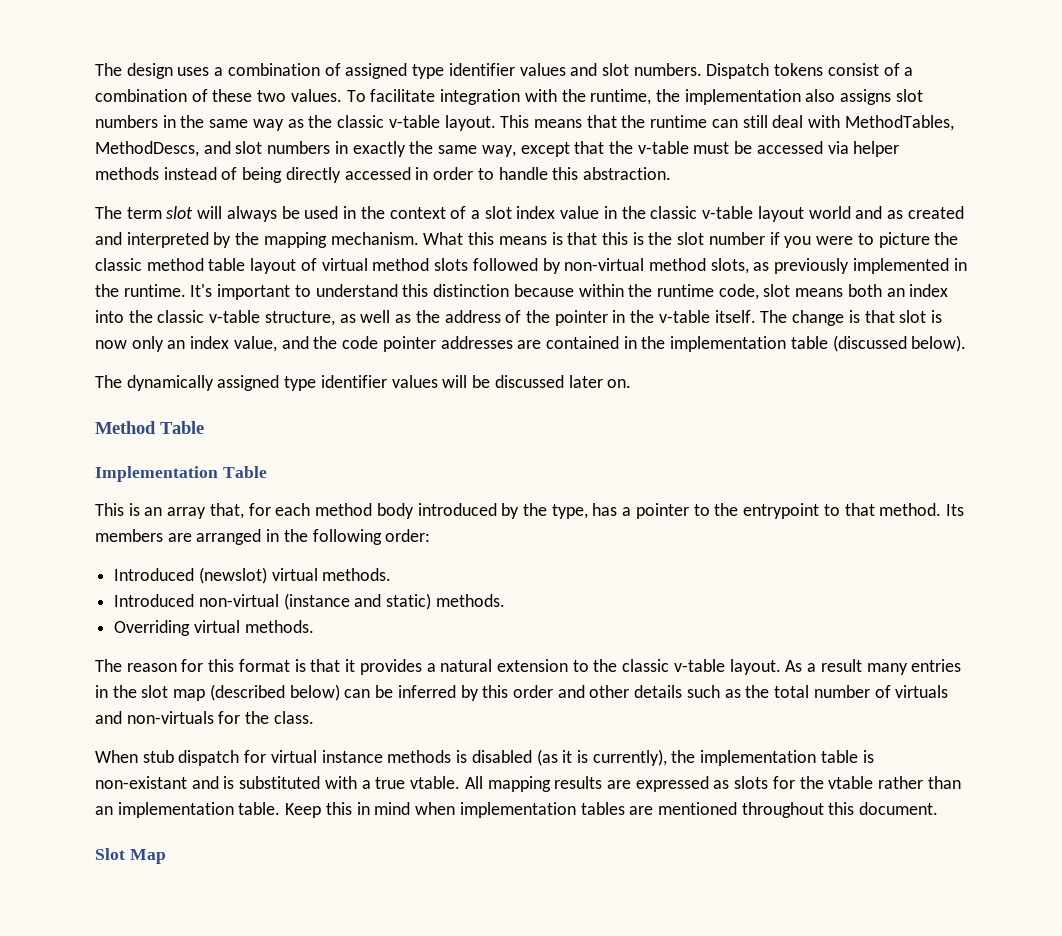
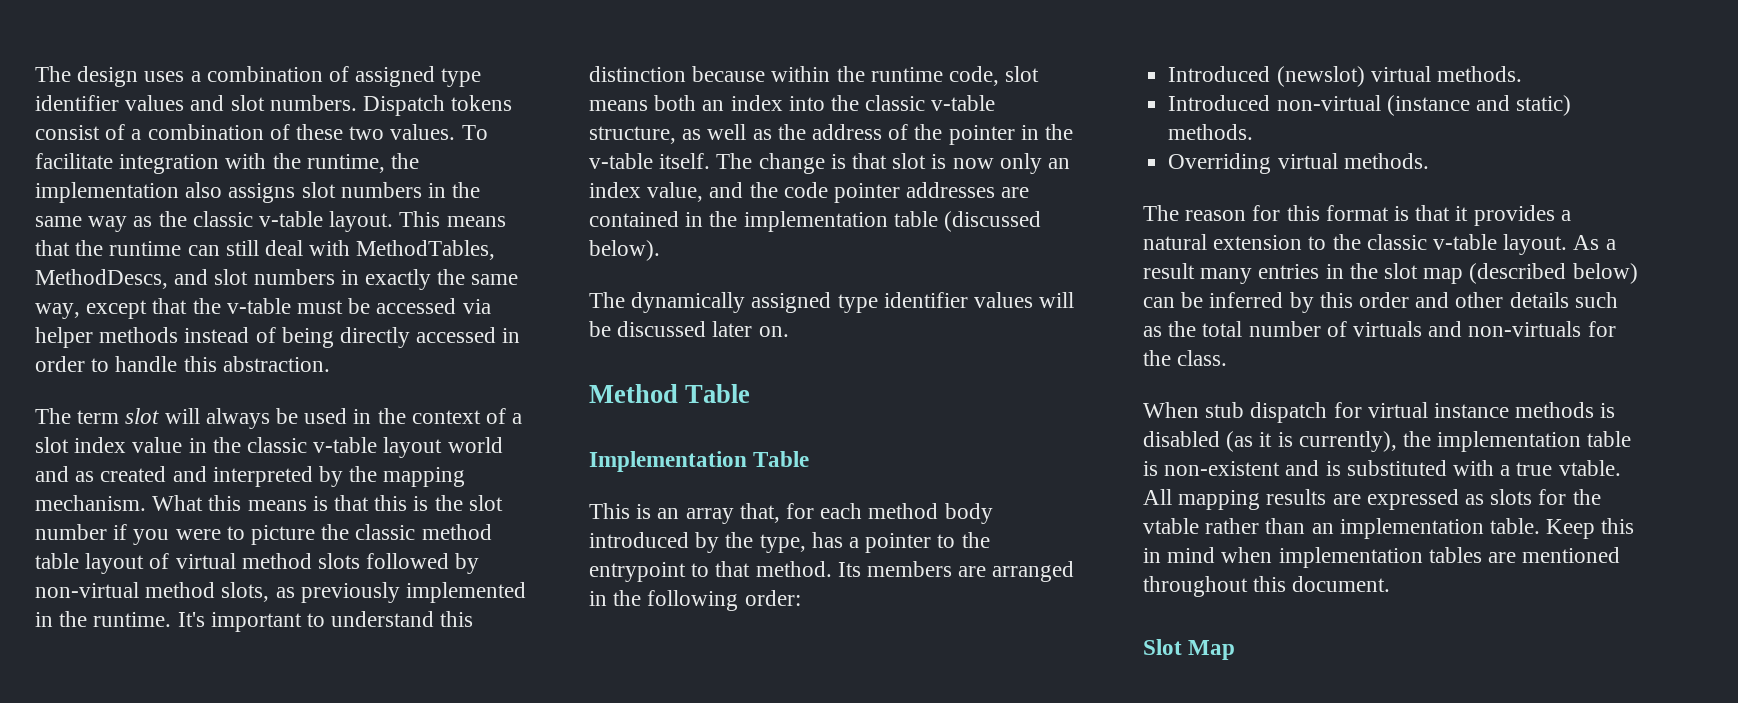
- When stub dispatch for virtual instance methods is disabled (as it is currently), the implementation table is non-existant and is substituted with a true vtable.
+ When stub dispatch for virtual instance methods is disabled (as it is currently), the implementation table is non-existent and is substituted with a true vtable.

